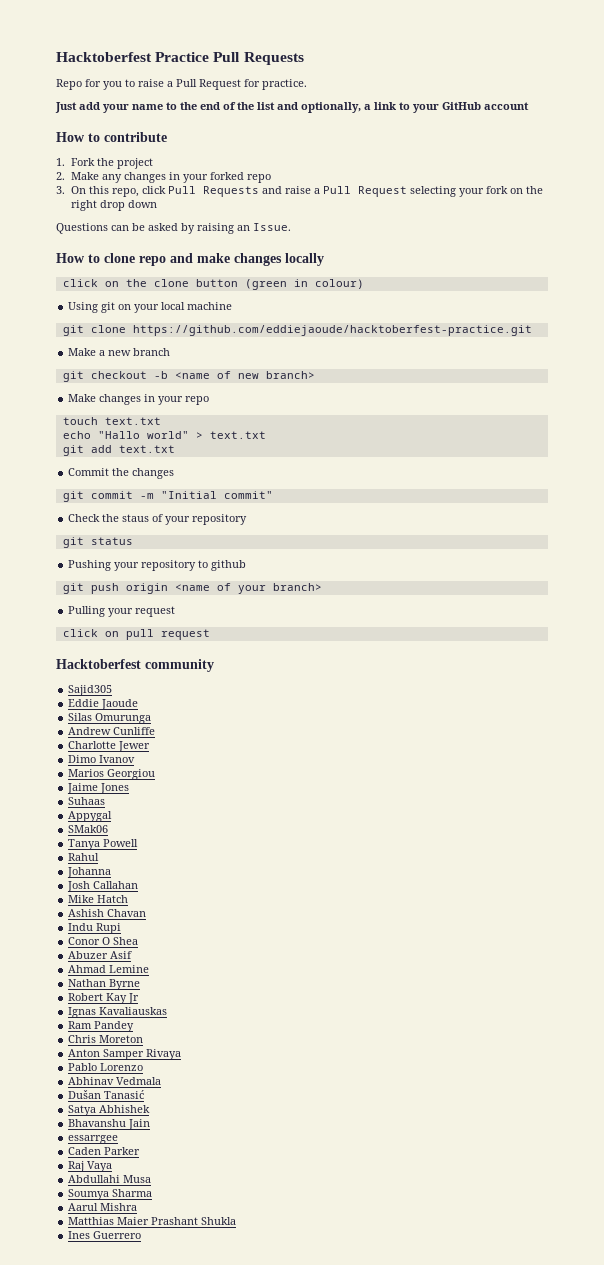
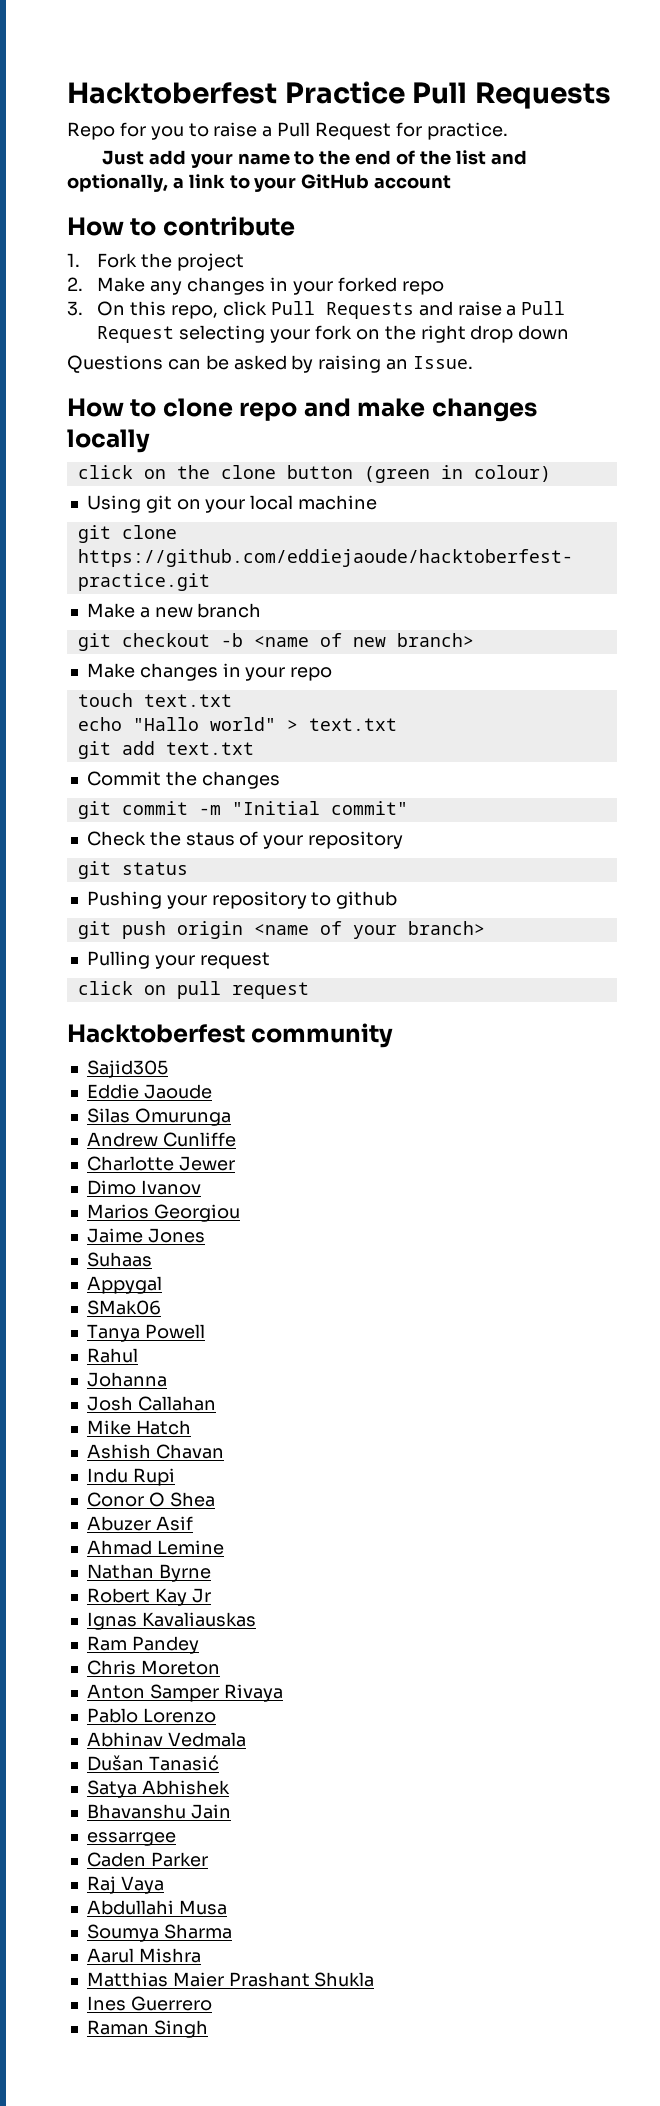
+ Raman Singh

